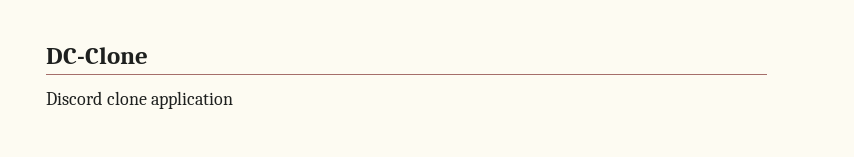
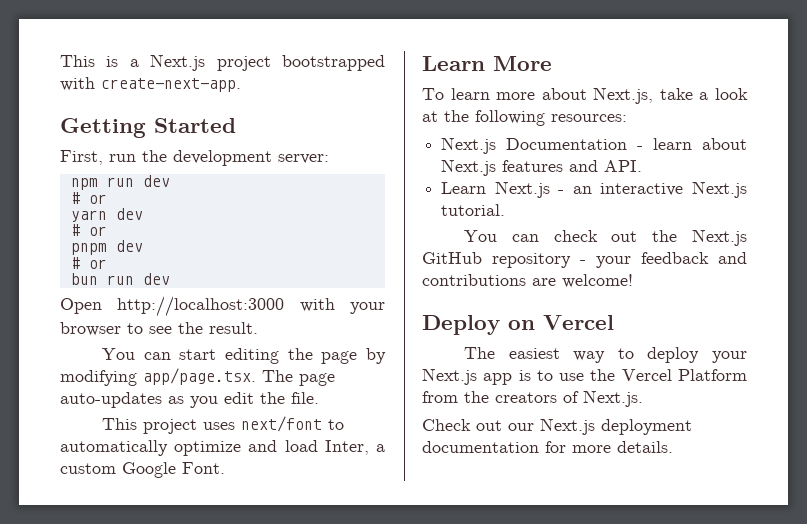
- DC-Clone
- Discord clone application
+ This is a Next.js project bootstrapped with create-next-app.
+ Getting Started
+ First, run the development server:
+ npm run dev
+ # or
+ yarn dev
+ # or
+ pnpm dev
+ # or
+ bun run dev
+ Open http://localhost:3000 with your browser to see the result.
+ You can start editing the page by modifying app/page.tsx. The page auto-updates as you edit the file.
+ This project uses next/font to automatically optimize and load Inter, a custom Google Font.
+ Learn More
+ To learn more about Next.js, take a look at the following resources:
+ Next.js Documentation - learn about Next.js features and API.
+ Learn Next.js - an interactive Next.js tutorial.
+ You can check out the Next.js GitHub repository - your feedback and contributions are welcome!
+ Deploy on Vercel
+ The easiest way to deploy your Next.js app is to use the Vercel Platform from the creators of Next.js.
+ Check out our Next.js deployment documentation for more details.

